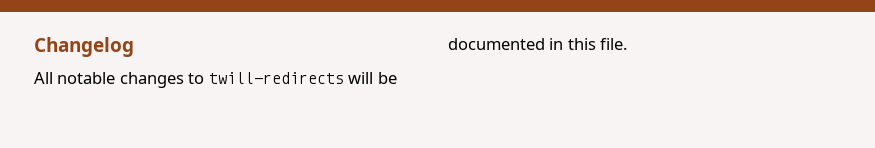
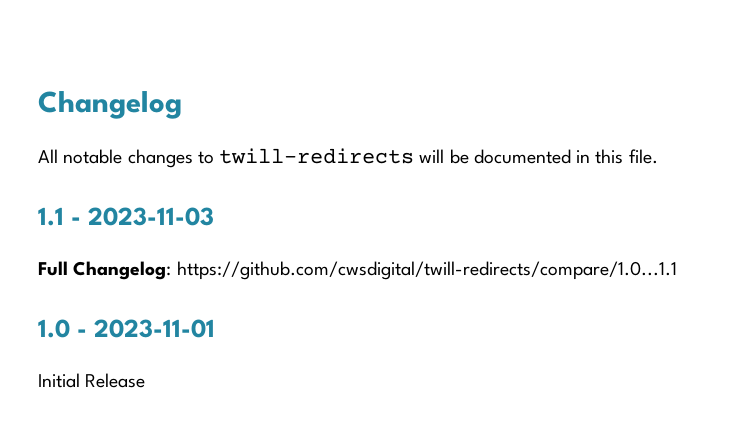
+ 1.1 - 2023-11-03
+ Full Changelog: https://github.com/cwsdigital/twill-redirects/compare/1.0...1.1
+ 1.0 - 2023-11-01
+ Initial Release

